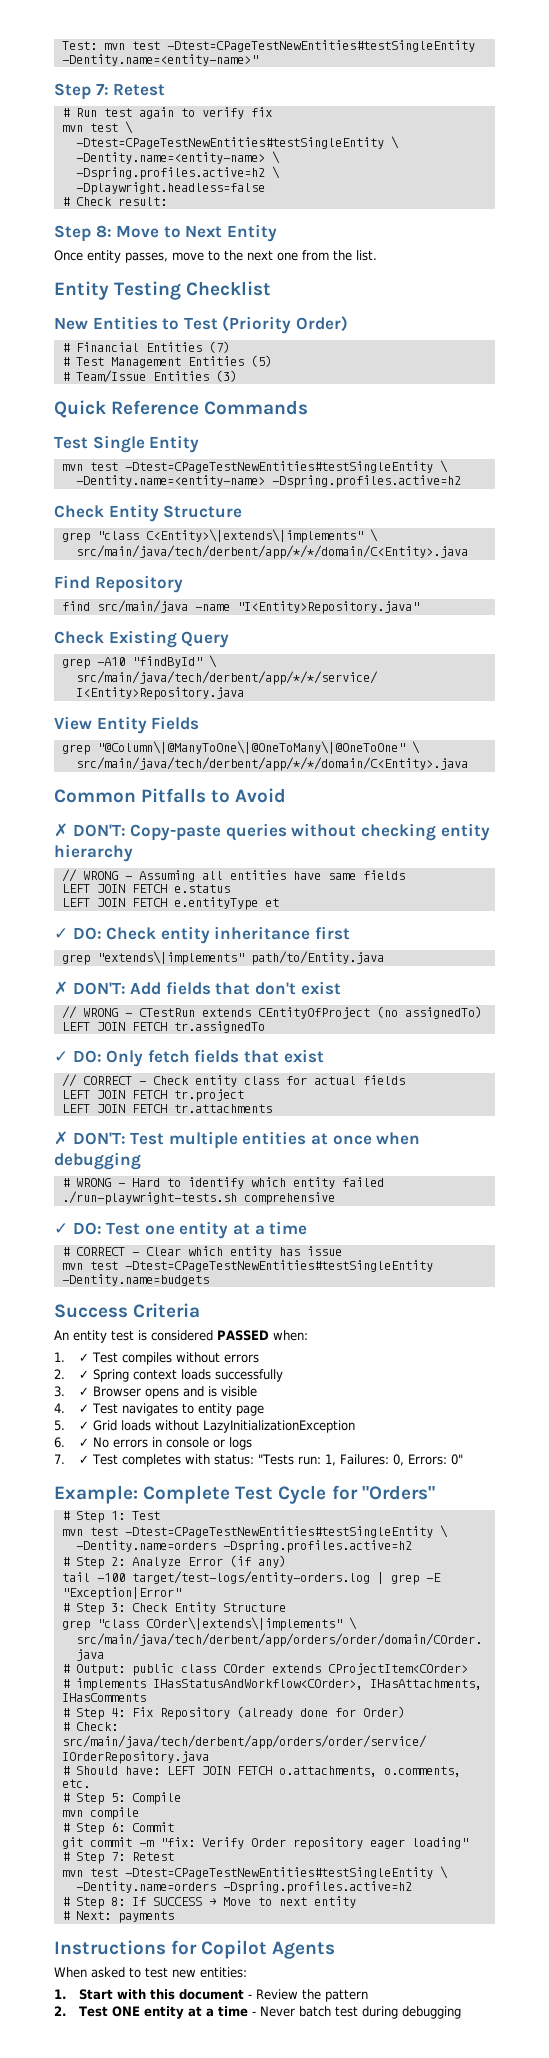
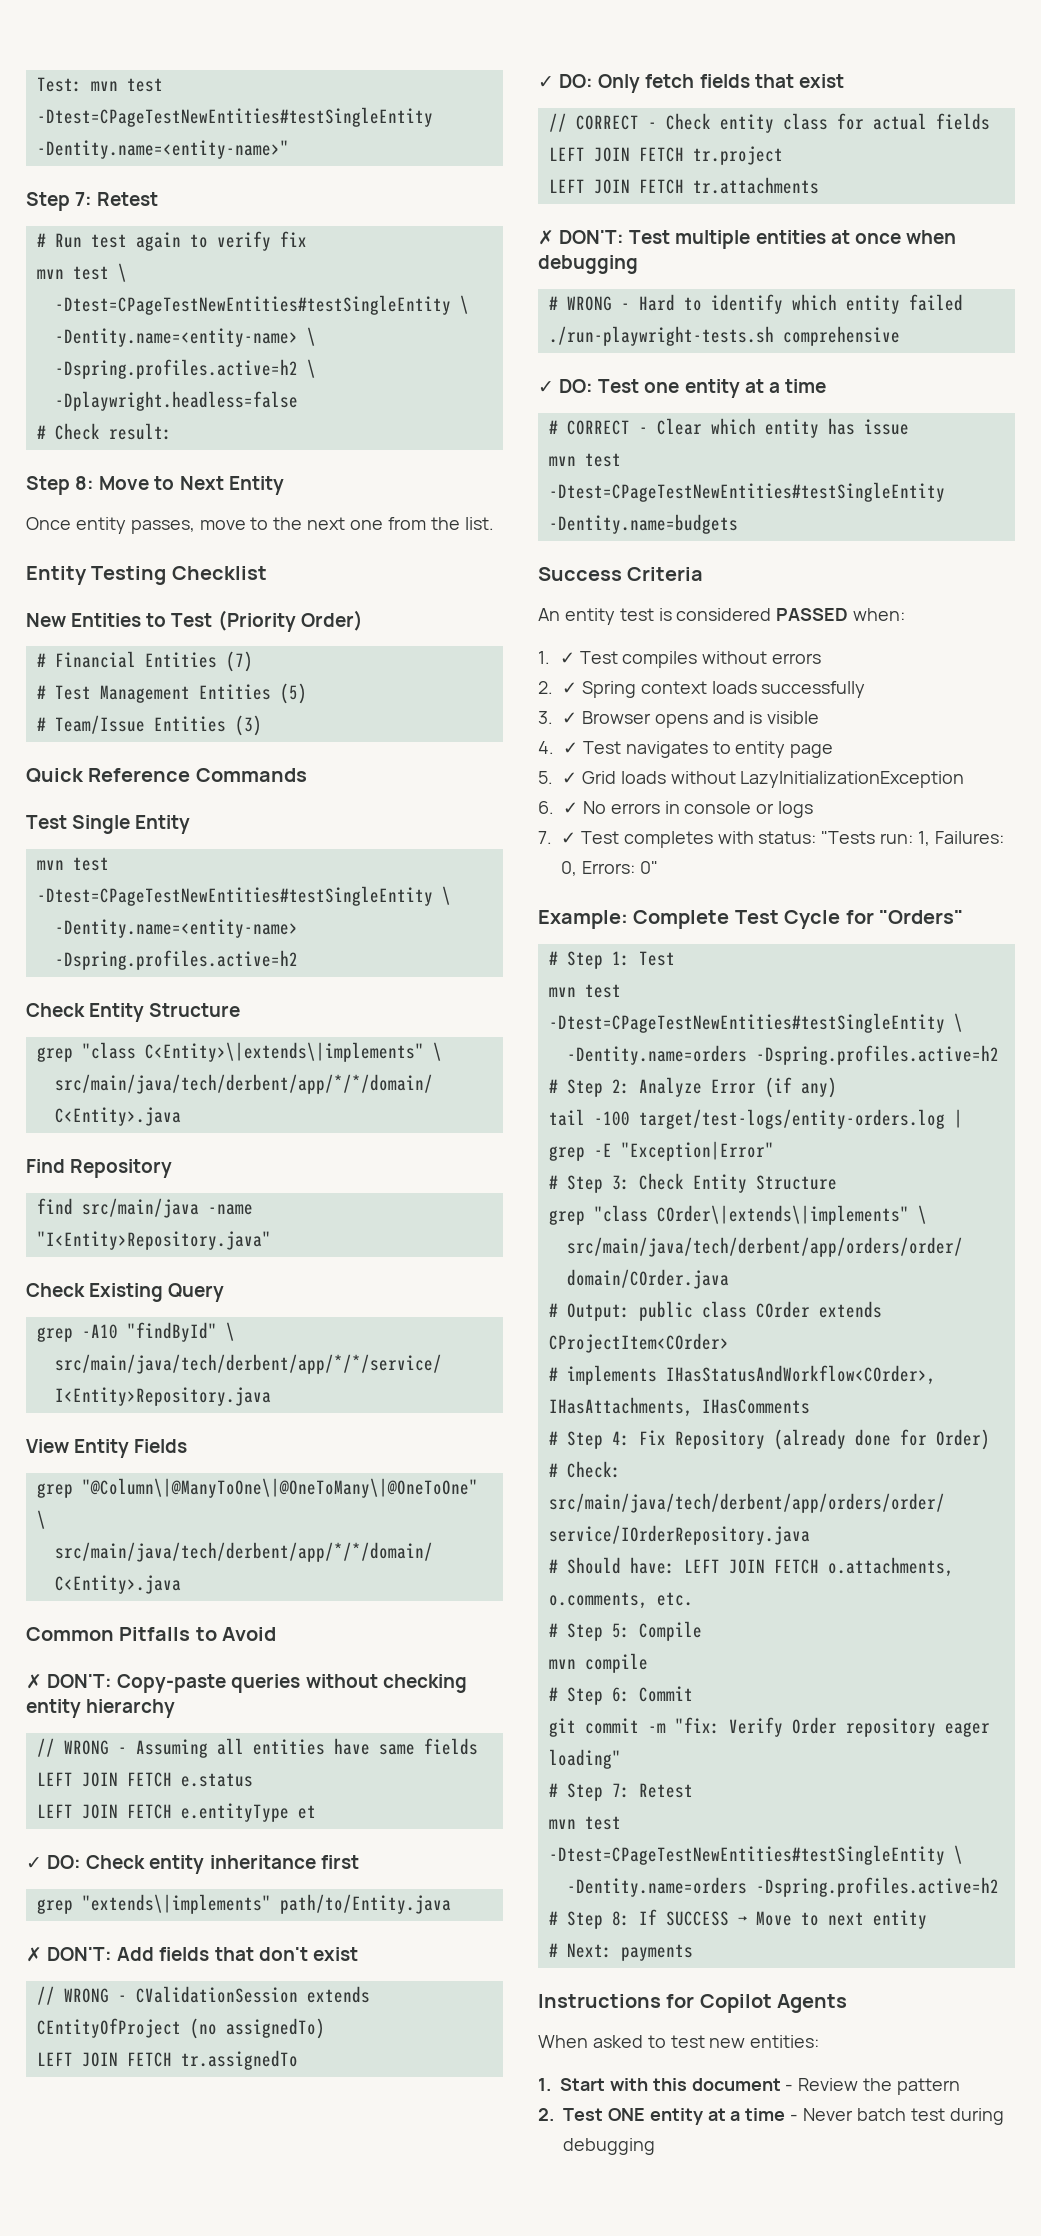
- // WRONG - CTestRun extends CEntityOfProject (no assignedTo)
+ // WRONG - CValidationSession extends CEntityOfProject (no assignedTo)

